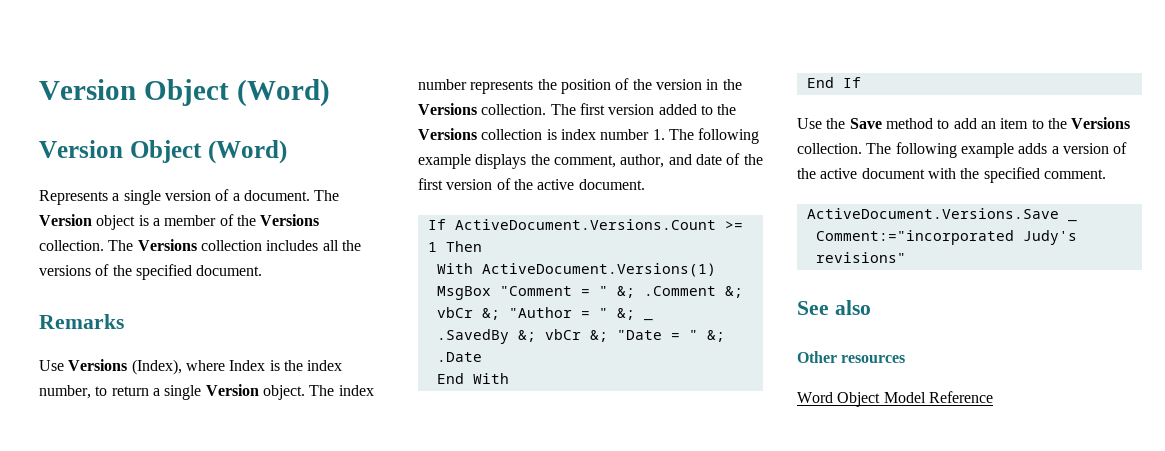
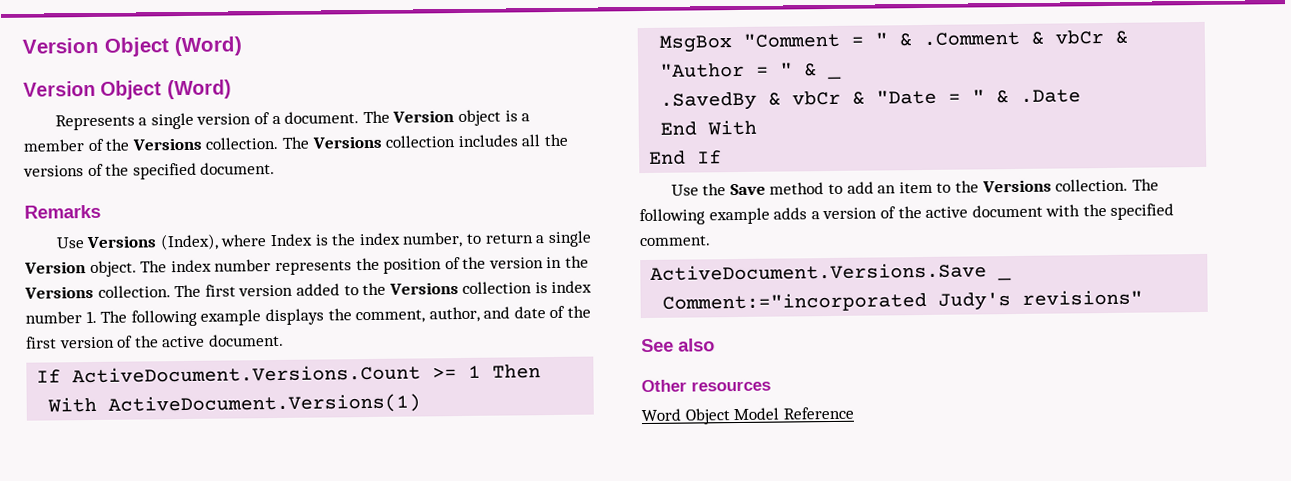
- MsgBox "Comment = " &; .Comment &; vbCr &; "Author = " &; _
+ MsgBox "Comment = " & .Comment & vbCr & "Author = " & _
- .SavedBy &; vbCr &; "Date = " &; .Date
+ .SavedBy & vbCr & "Date = " & .Date

